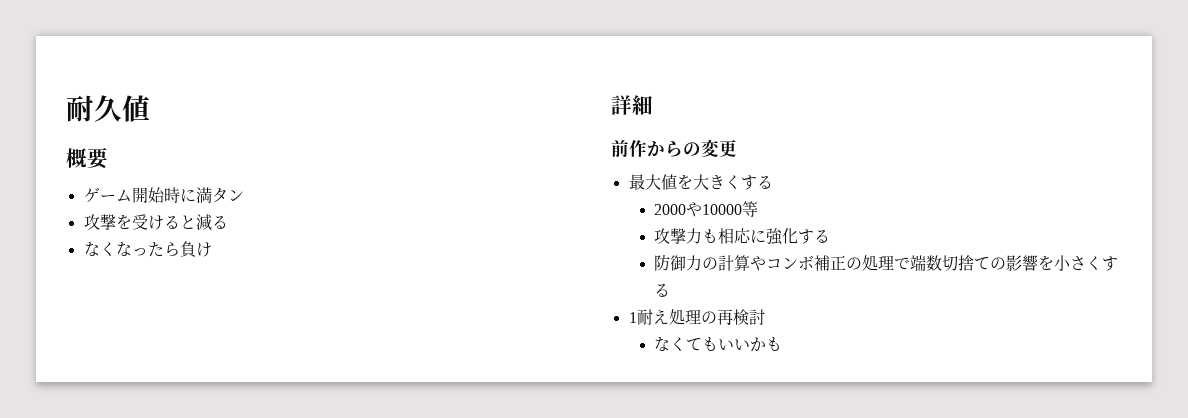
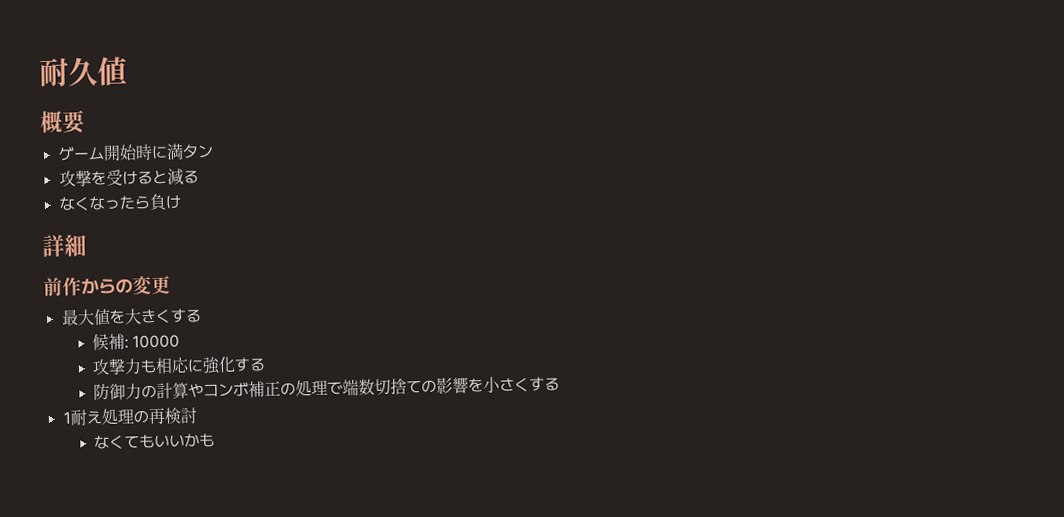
- 2000や10000等
+ 候補: 10000

